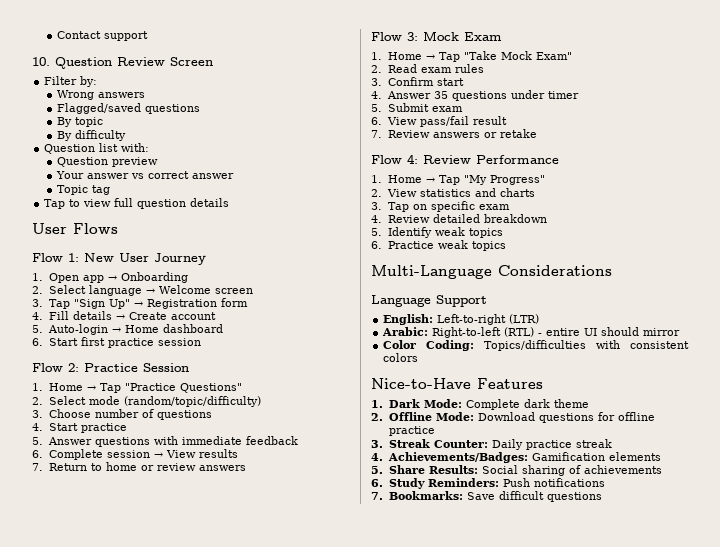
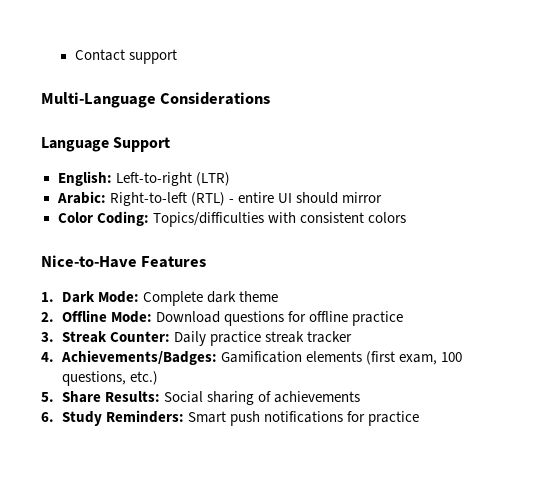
- 10. Question Review Screen
- Filter by:
- Wrong answers
- Flagged/saved questions
- By topic
- By difficulty
- Question list with:
- Question preview
- Your answer vs correct answer
- Topic tag
- Tap to view full question details
- User Flows
- Flow 1: New User Journey
- 1. Open app → Onboarding
- 2. Select language → Welcome screen
- 3. Tap "Sign Up" → Registration form
- 4. Fill details → Create account
- 5. Auto-login → Home dashboard
- 6. Start first practice session
- Flow 2: Practice Session
- 1. Home → Tap "Practice Questions"
- 2. Select mode (random/topic/difficulty)
- 3. Choose number of questions
- 4. Start practice
- 5. Answer questions with immediate feedback
- 6. Complete session → View results
- 7. Return to home or review answers
- Flow 3: Mock Exam
- 1. Home → Tap "Take Mock Exam"
- 2. Read exam rules
- 3. Confirm start
- 4. Answer 35 questions under timer
- 5. Submit exam
- 6. View pass/fail result
- 7. Review answers or retake
- Flow 4: Review Performance
- 1. Home → Tap "My Progress"
- 2. View statistics and charts
- 3. Tap on specific exam
- 4. Review detailed breakdown
- 5. Identify weak topics
- 6. Practice weak topics
- 3. Streak Counter: Daily practice streak
+ 3. Streak Counter: Daily practice streak tracker
- 4. Achievements/Badges: Gamification elements
+ 4. Achievements/Badges: Gamification elements (first exam, 100 questions, etc.)
- 6. Study Reminders: Push notifications
- 7. Bookmarks: Save difficult questions
+ 6. Study Reminders: Smart push notifications for practice

